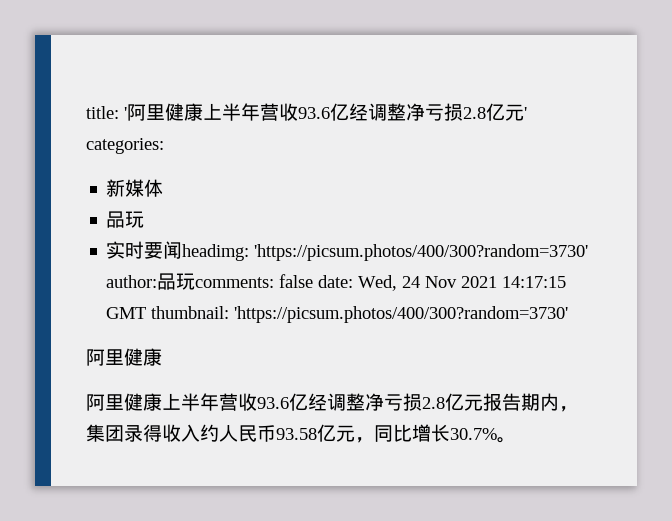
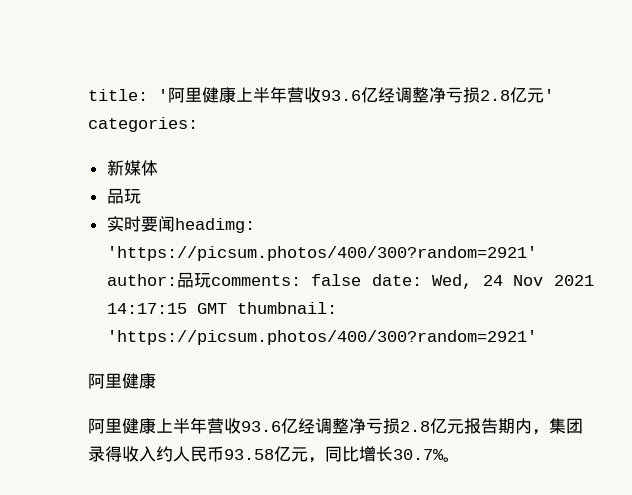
- 实时要闻headimg: 'https://picsum.photos/400/300?random=3730' author:品玩comments: false date: Wed, 24 Nov 2021 14:17:15 GMT thumbnail: 'https://picsum.photos/400/300?random=3730'
+ 实时要闻headimg: 'https://picsum.photos/400/300?random=2921' author:品玩comments: false date: Wed, 24 Nov 2021 14:17:15 GMT thumbnail: 'https://picsum.photos/400/300?random=2921'

